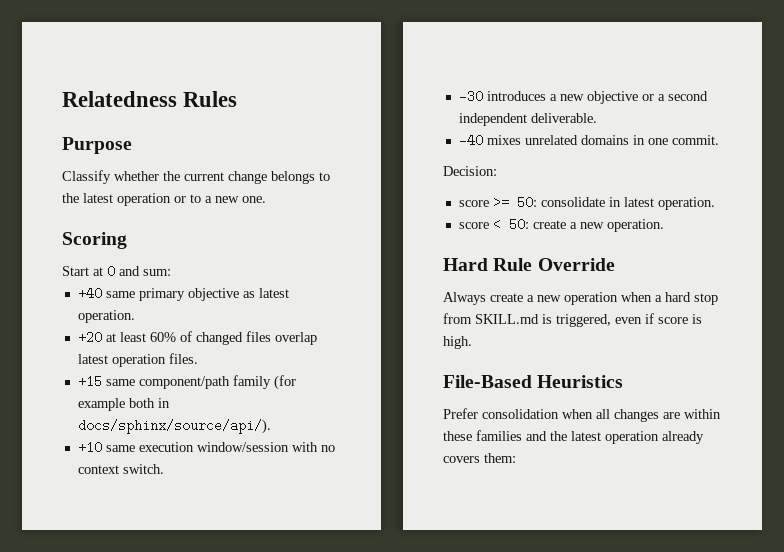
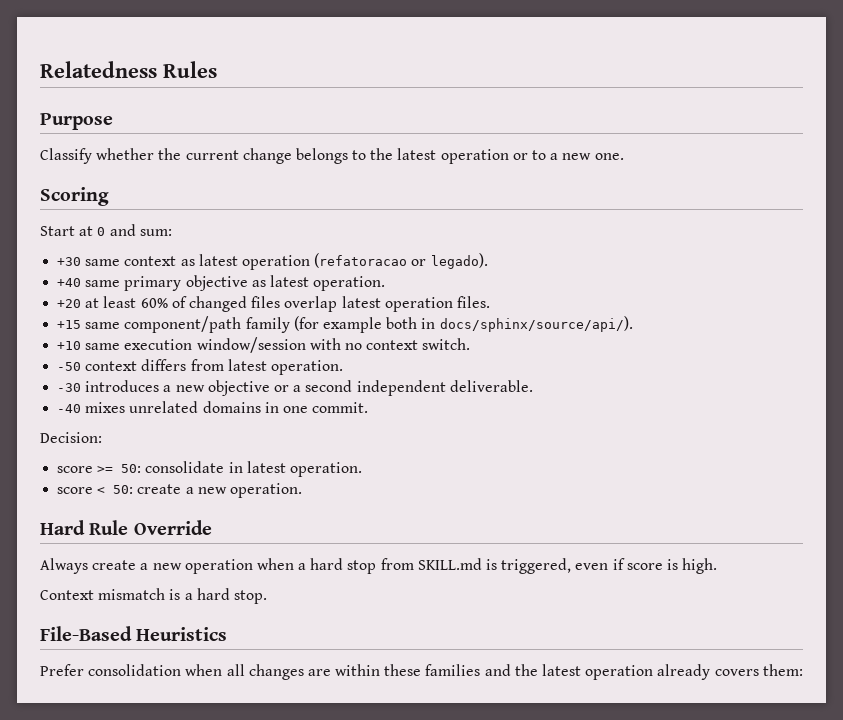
+ +30 same context as latest operation (refatoracao or legado).
+ -50 context differs from latest operation.
+ Context mismatch is a hard stop.

